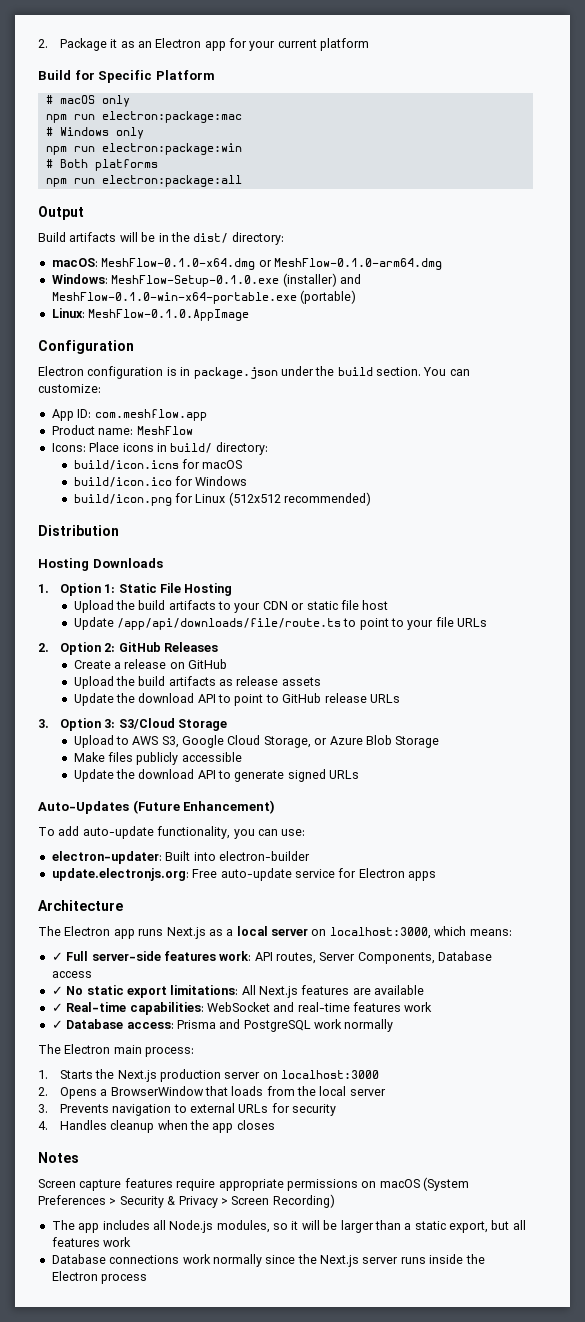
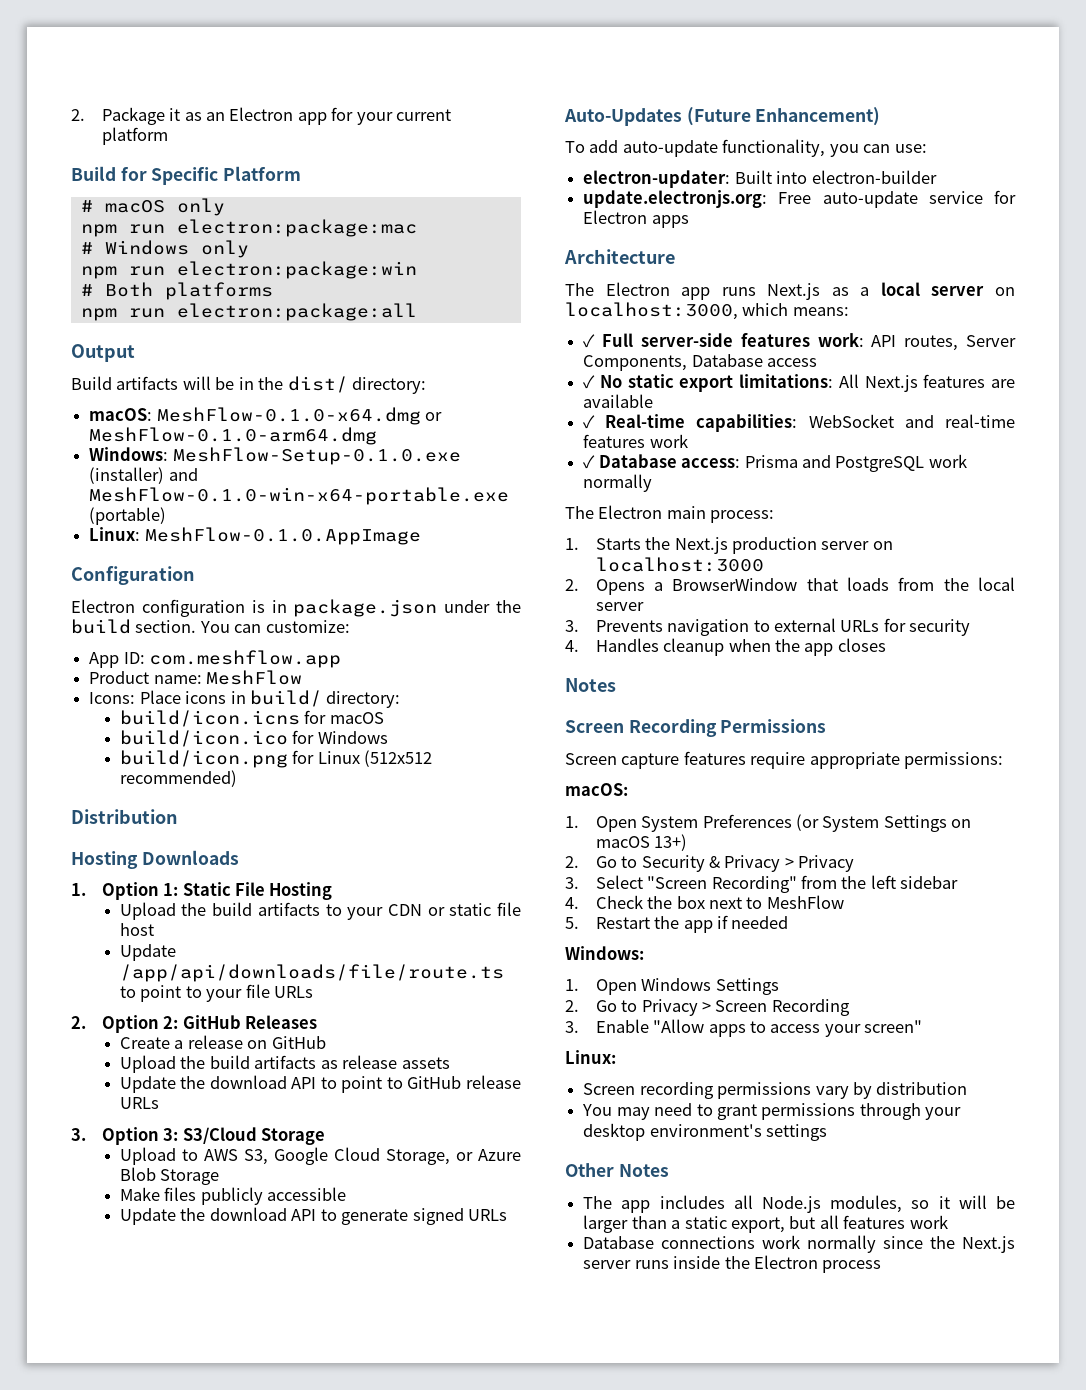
+ Screen Recording Permissions
- Screen capture features require appropriate permissions on macOS (System Preferences > Security & Privacy > Screen Recording)
+ Screen capture features require appropriate permissions:
+ macOS:
+ 1. Open System Preferences (or System Settings on macOS 13+)
+ 2. Go to Security & Privacy > Privacy
+ 3. Select "Screen Recording" from the left sidebar
+ 4. Check the box next to MeshFlow
+ 5. Restart the app if needed
+ Windows:
+ 1. Open Windows Settings
+ 2. Go to Privacy > Screen Recording
+ 3. Enable "Allow apps to access your screen"
+ Linux:
+ Screen recording permissions vary by distribution
+ You may need to grant permissions through your desktop environment's settings
+ Other Notes

